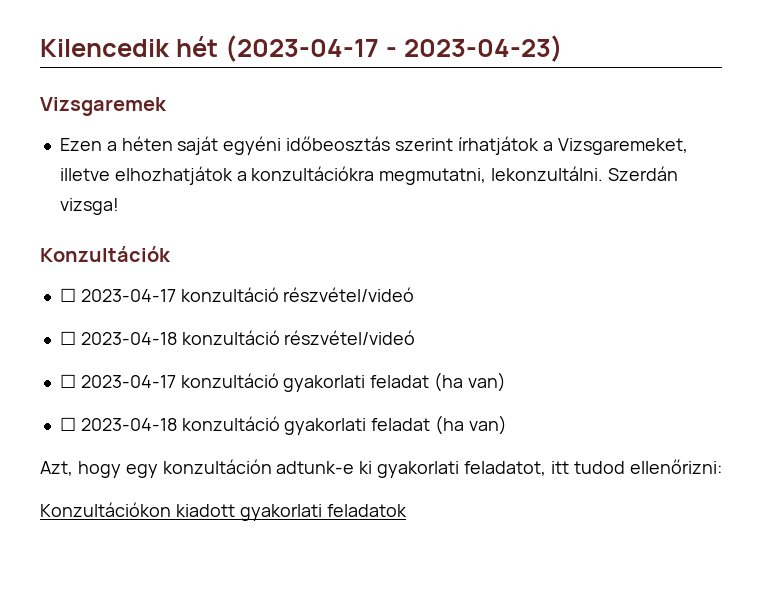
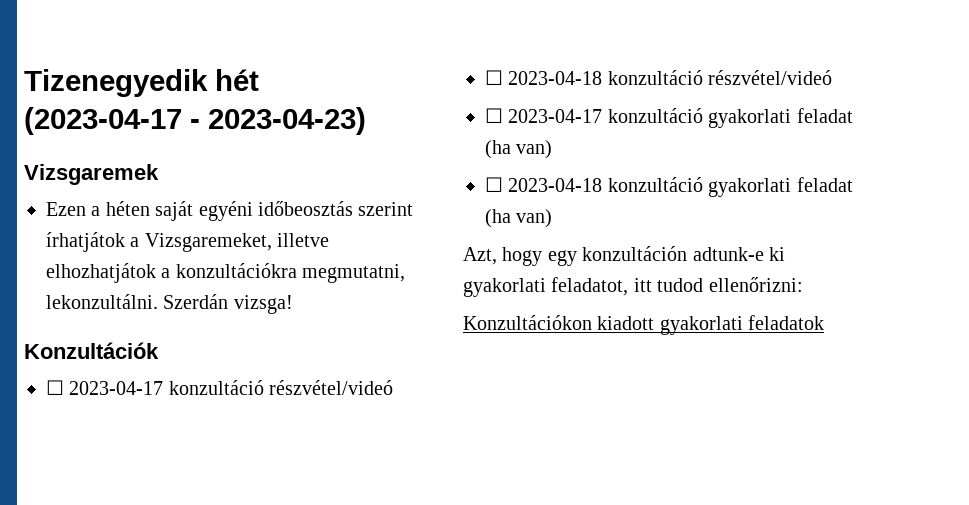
- Kilencedik hét (2023-04-17 - 2023-04-23)
+ Tizenegyedik hét (2023-04-17 - 2023-04-23)

